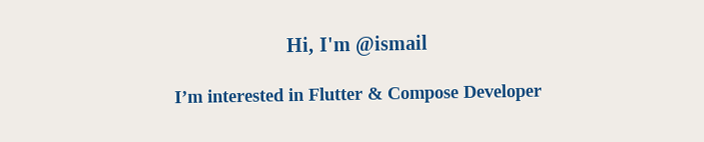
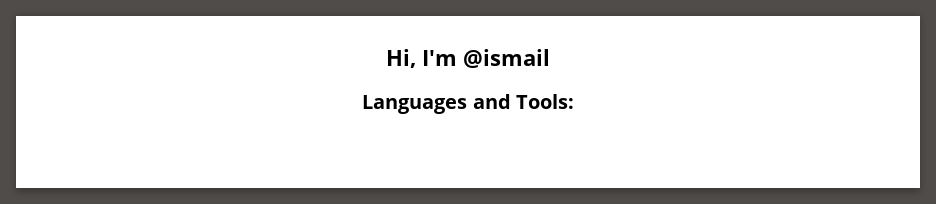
- I’m interested in Flutter & Compose Developer
+ Languages and Tools:

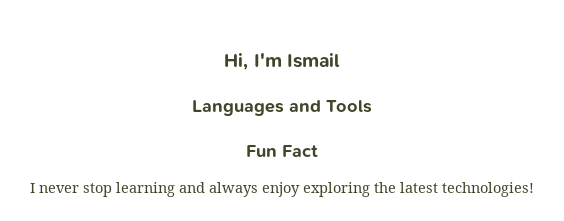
- Hi, I'm @ismail
+ Hi, I'm Ismail
- Languages and Tools:
+ Languages and Tools
+ Fun Fact
+ I never stop learning and always enjoy exploring the latest technologies!

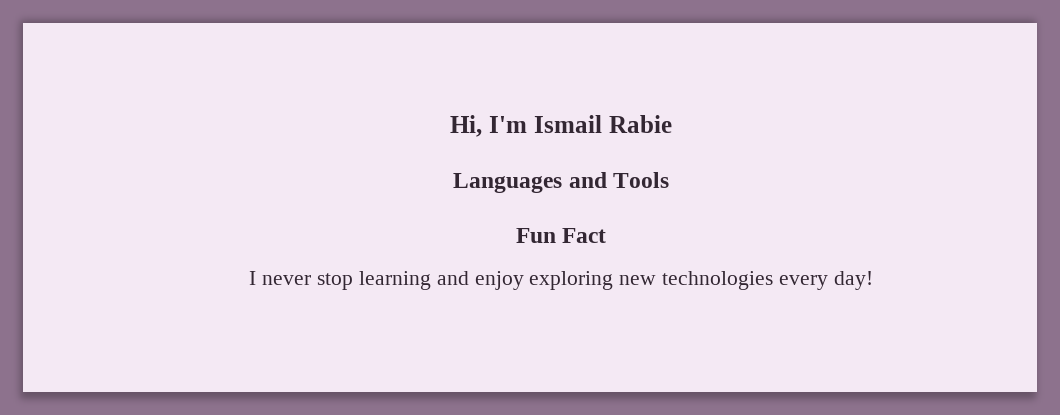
- Hi, I'm Ismail
+ Hi, I'm Ismail Rabie
- I never stop learning and always enjoy exploring the latest technologies!
+ I never stop learning and enjoy exploring new technologies every day!

